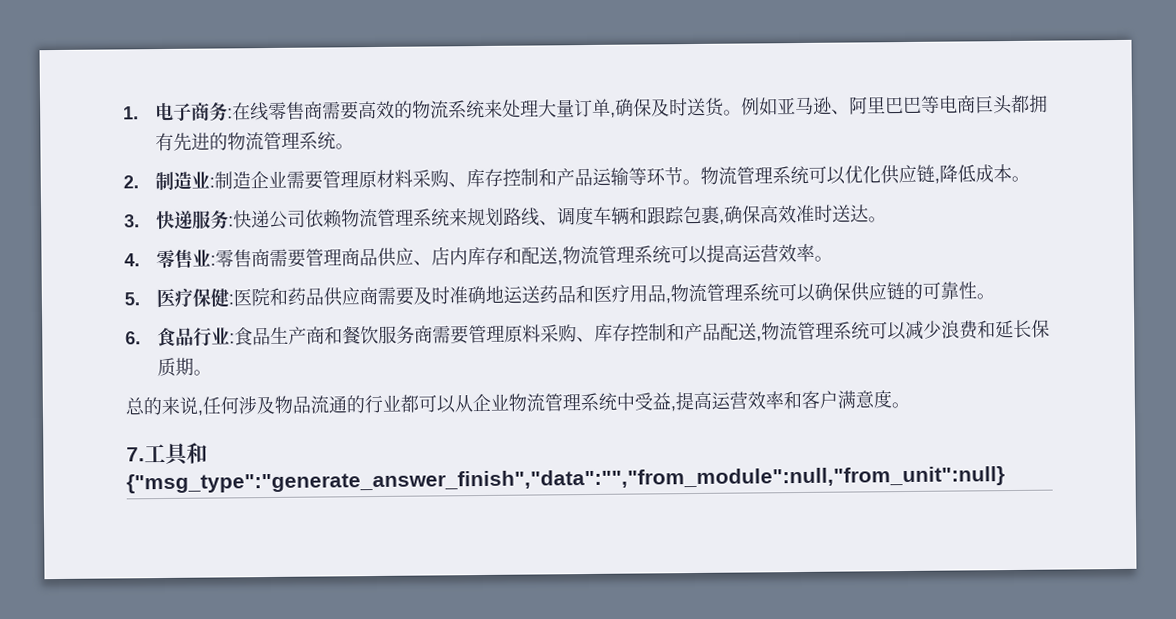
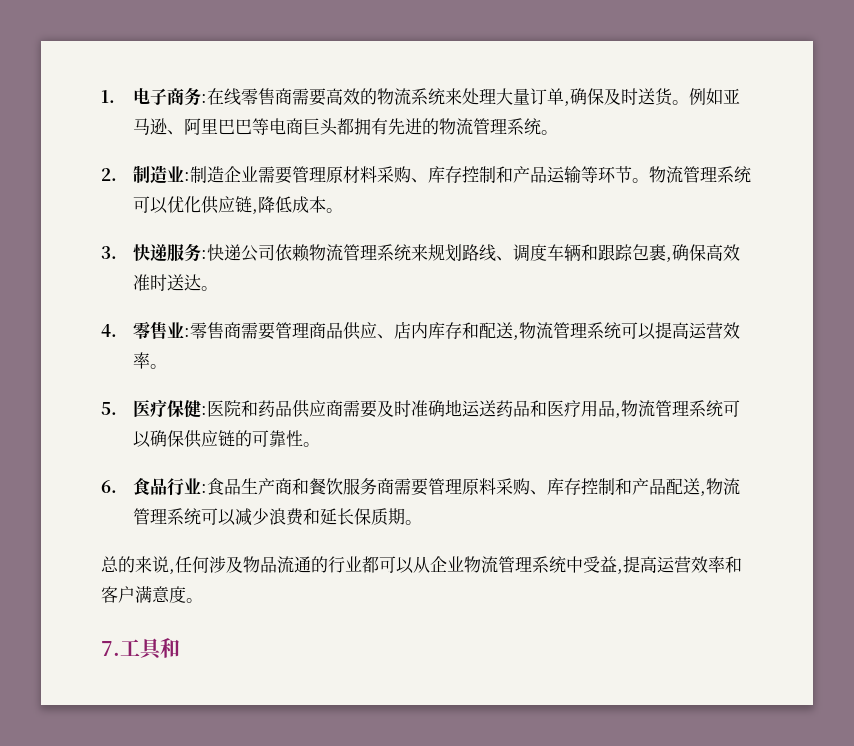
- 7.工具和{"msg_type":"generate_answer_finish","data":"","from_module":null,"from_unit":null}
+ 7.工具和

